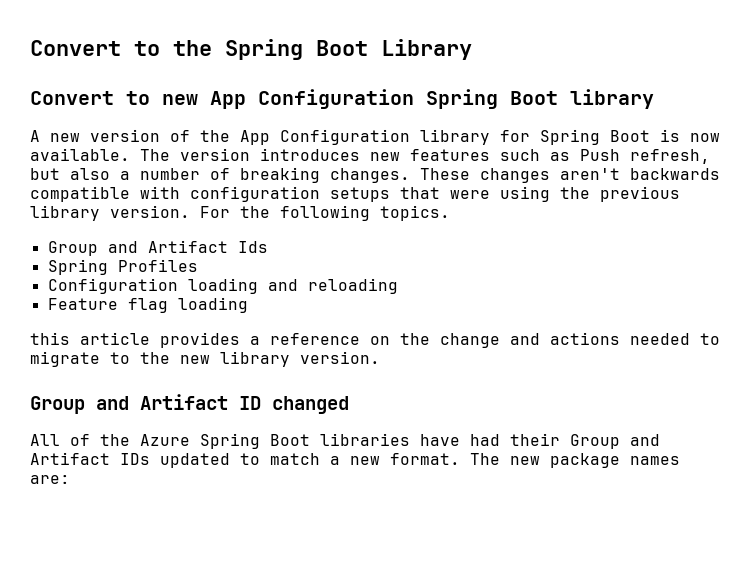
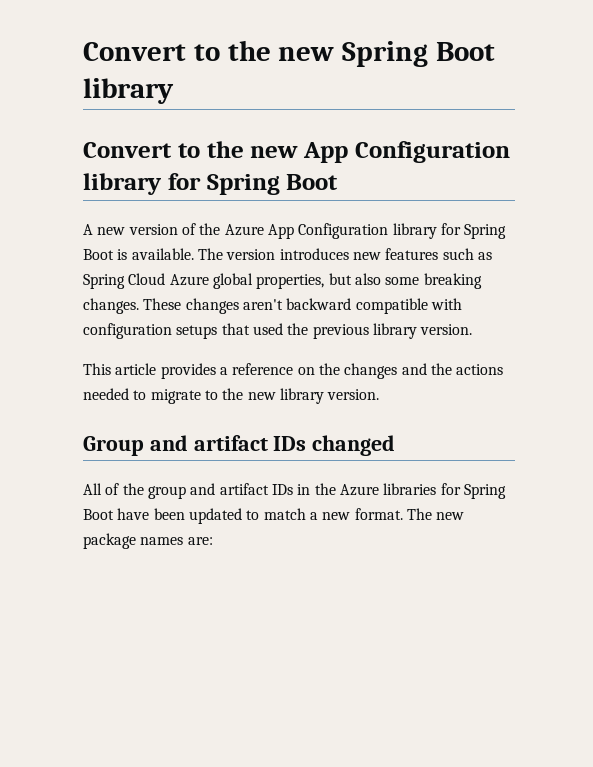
- Convert to the Spring Boot Library
- Convert to new App Configuration Spring Boot library
+ Convert to the new Spring Boot library
+ Convert to the new App Configuration library for Spring Boot
- A new version of the App Configuration library for Spring Boot is now available.
+ A new version of the Azure App Configuration library for Spring Boot is available.
- The version introduces new features such as Push refresh, but also a number of breaking changes.
+ The version introduces new features such as Spring Cloud Azure global properties, but also some breaking changes.
- These changes aren't backwards compatible with configuration setups that were using the previous library version. For the following topics.
- Group and Artifact Ids
- Spring Profiles
- Configuration loading and reloading
- Feature flag loading
- this article provides a reference on the change and actions needed to migrate to the new library version.
+ These changes aren't backward compatible with configuration setups that used the previous library version.
+ This article provides a reference on the changes and the actions needed to migrate to the new library version.
- Group and Artifact ID changed
+ Group and artifact IDs changed
- All of the Azure Spring Boot libraries have had their Group and Artifact IDs updated to match a new format.
+ All of the group and artifact IDs in the Azure libraries for Spring Boot have been updated to match a new format.

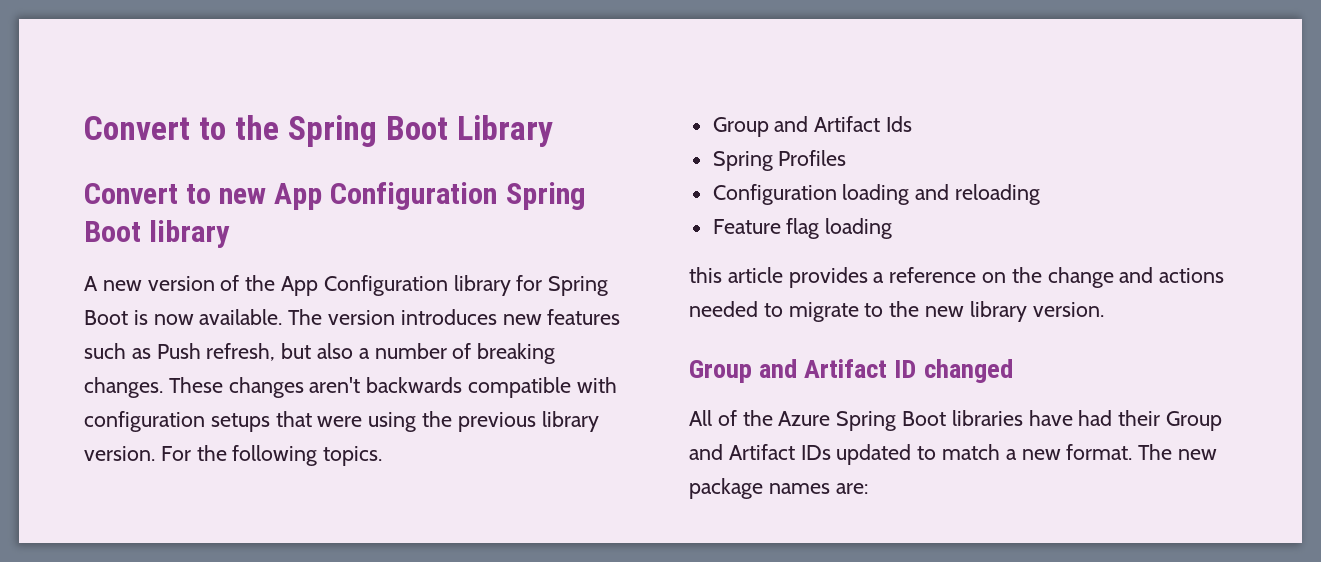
- Convert to the new Spring Boot library
- Convert to the new App Configuration library for Spring Boot
+ Convert to the Spring Boot Library
+ Convert to new App Configuration Spring Boot library
- A new version of the Azure App Configuration library for Spring Boot is available.
+ A new version of the App Configuration library for Spring Boot is now available.
- The version introduces new features such as Spring Cloud Azure global properties, but also some breaking changes.
+ The version introduces new features such as Push refresh, but also a number of breaking changes.
- These changes aren't backward compatible with configuration setups that used the previous library version.
- This article provides a reference on the changes and the actions needed to migrate to the new library version.
+ These changes aren't backwards compatible with configuration setups that were using the previous library version. For the following topics.
+ Group and Artifact Ids
+ Spring Profiles
+ Configuration loading and reloading
+ Feature flag loading
+ this article provides a reference on the change and actions needed to migrate to the new library version.
- Group and artifact IDs changed
+ Group and Artifact ID changed
- All of the group and artifact IDs in the Azure libraries for Spring Boot have been updated to match a new format.
+ All of the Azure Spring Boot libraries have had their Group and Artifact IDs updated to match a new format.

